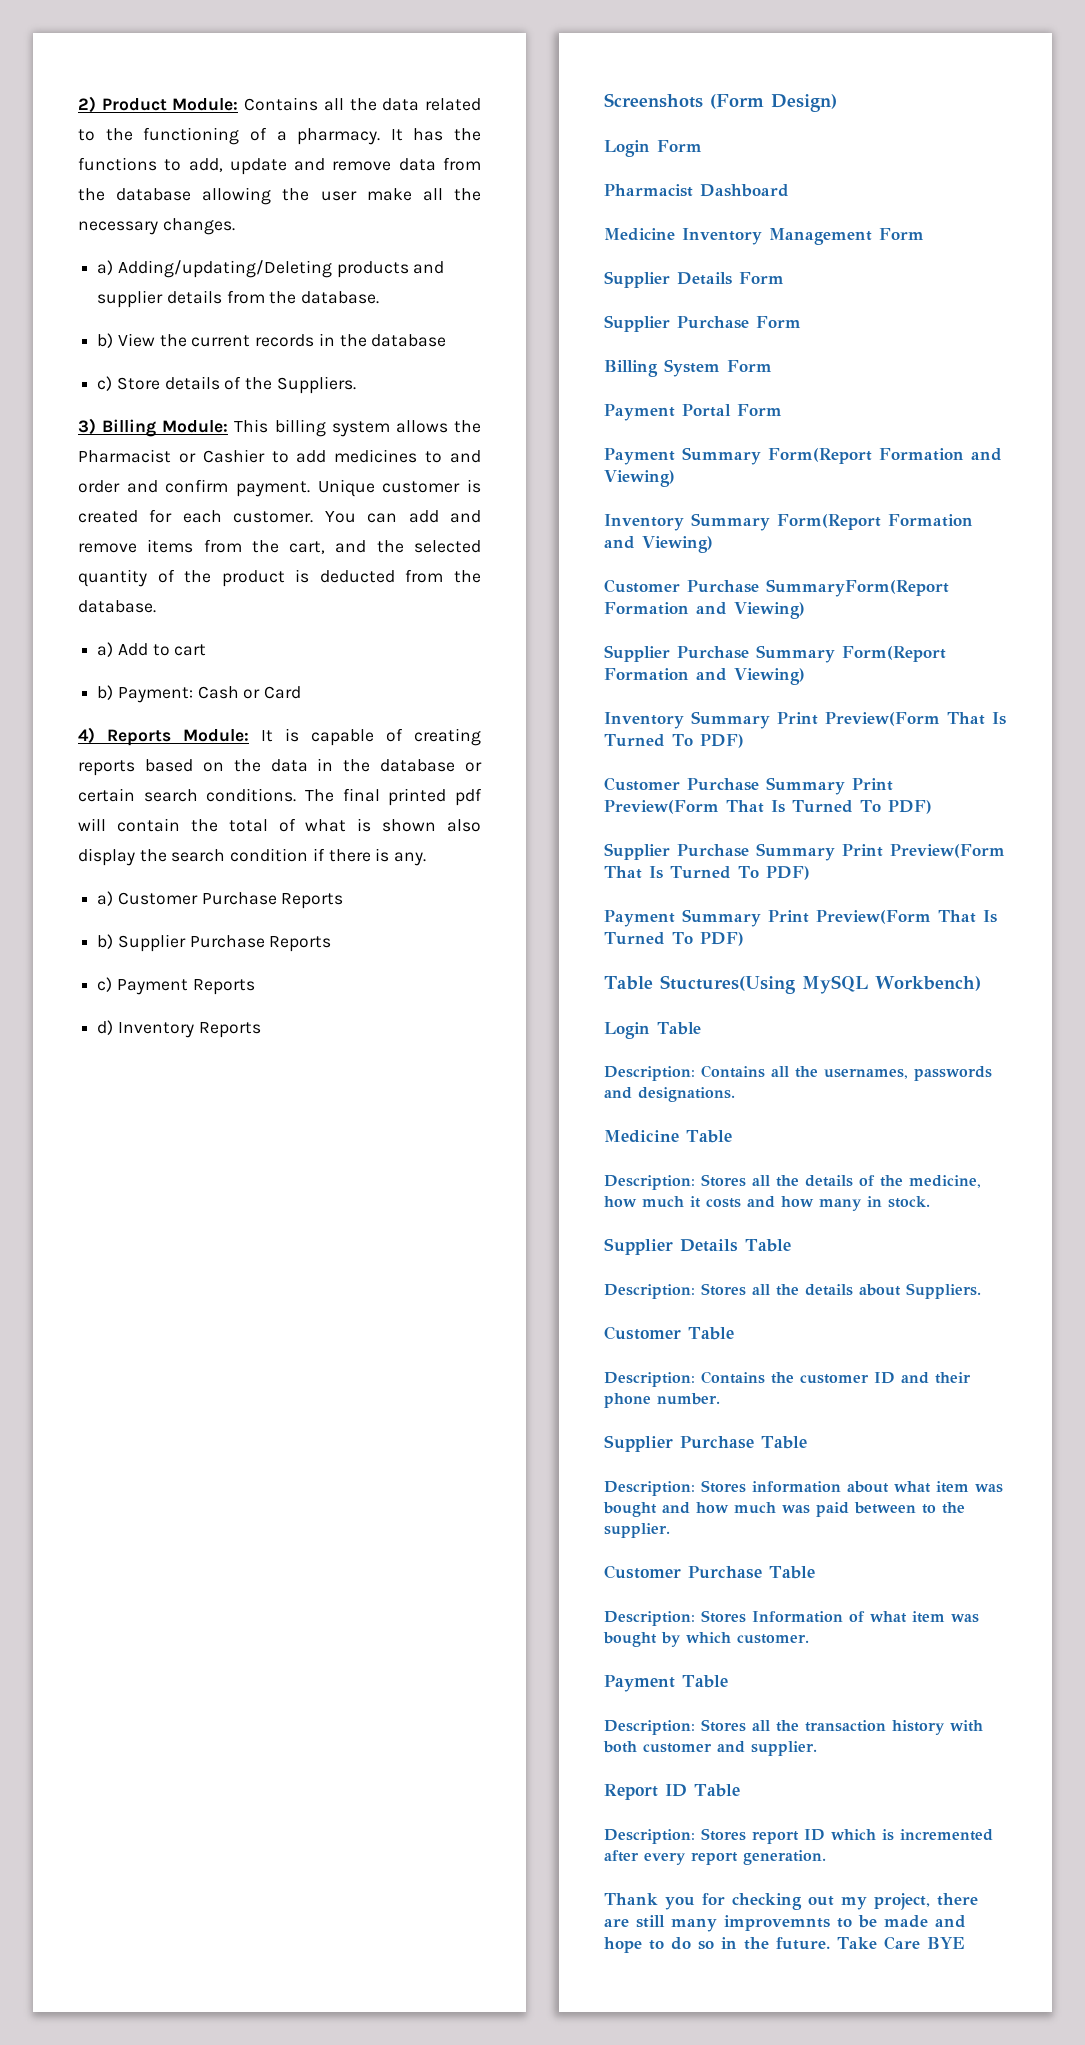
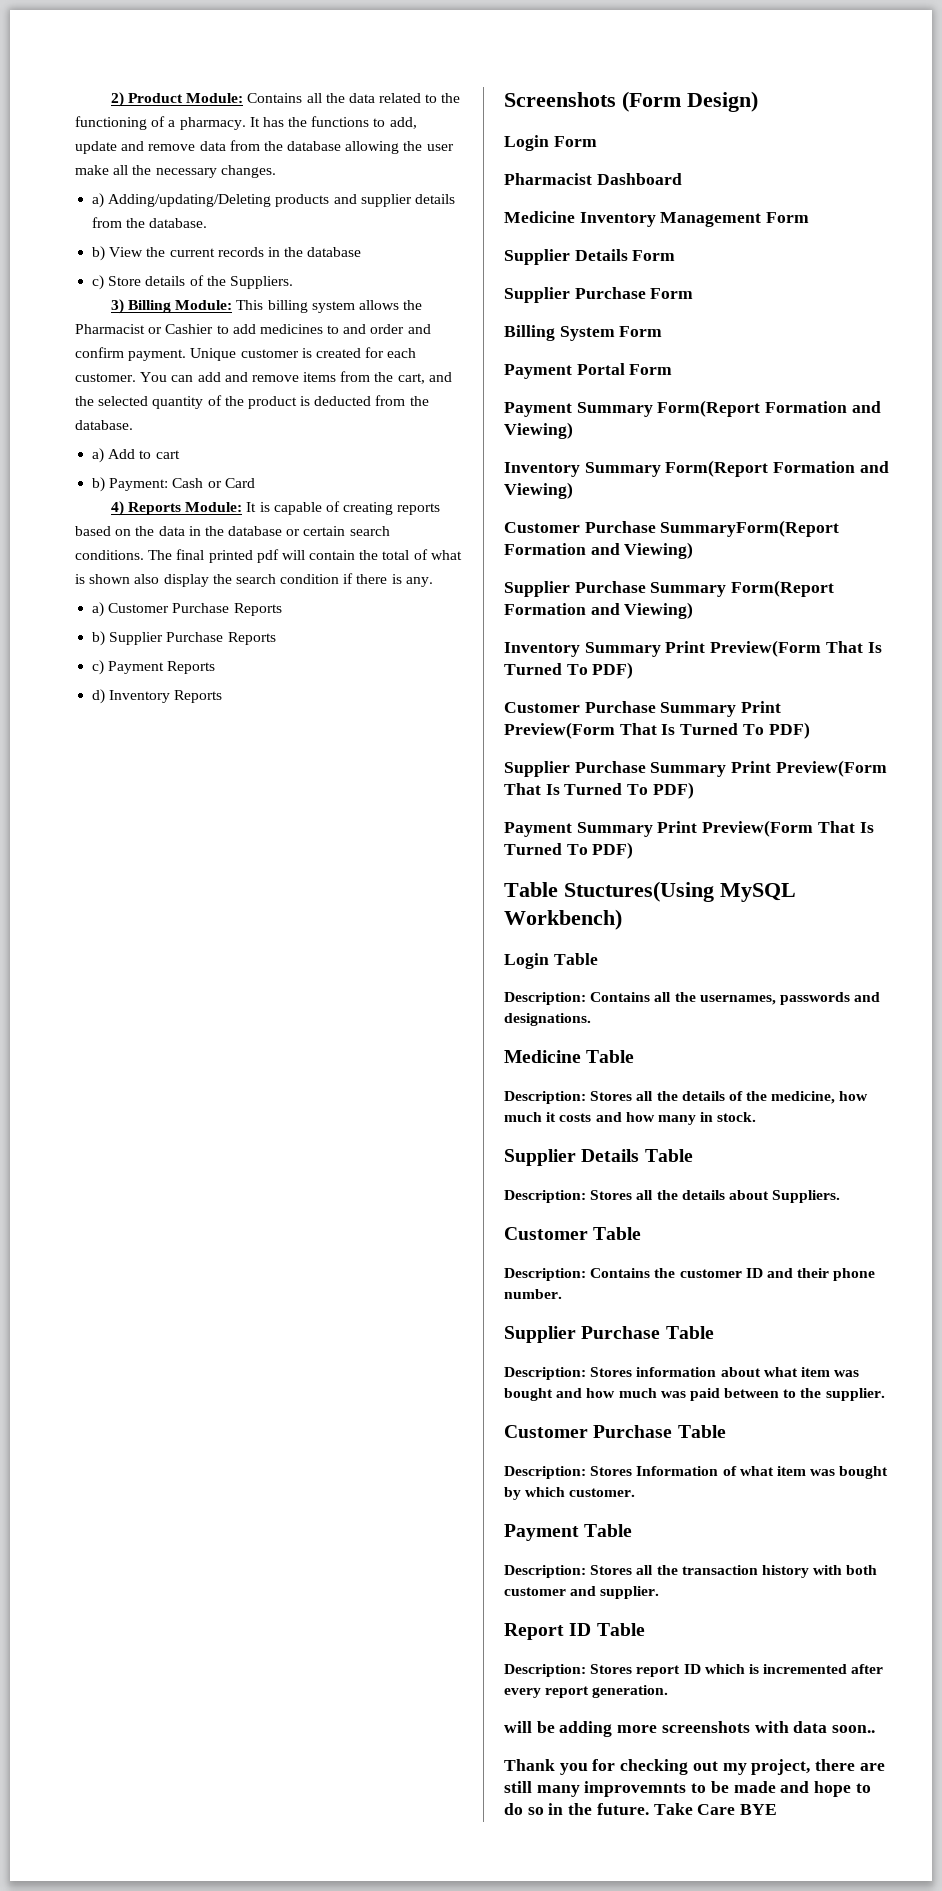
+ will be adding more screenshots with data soon..

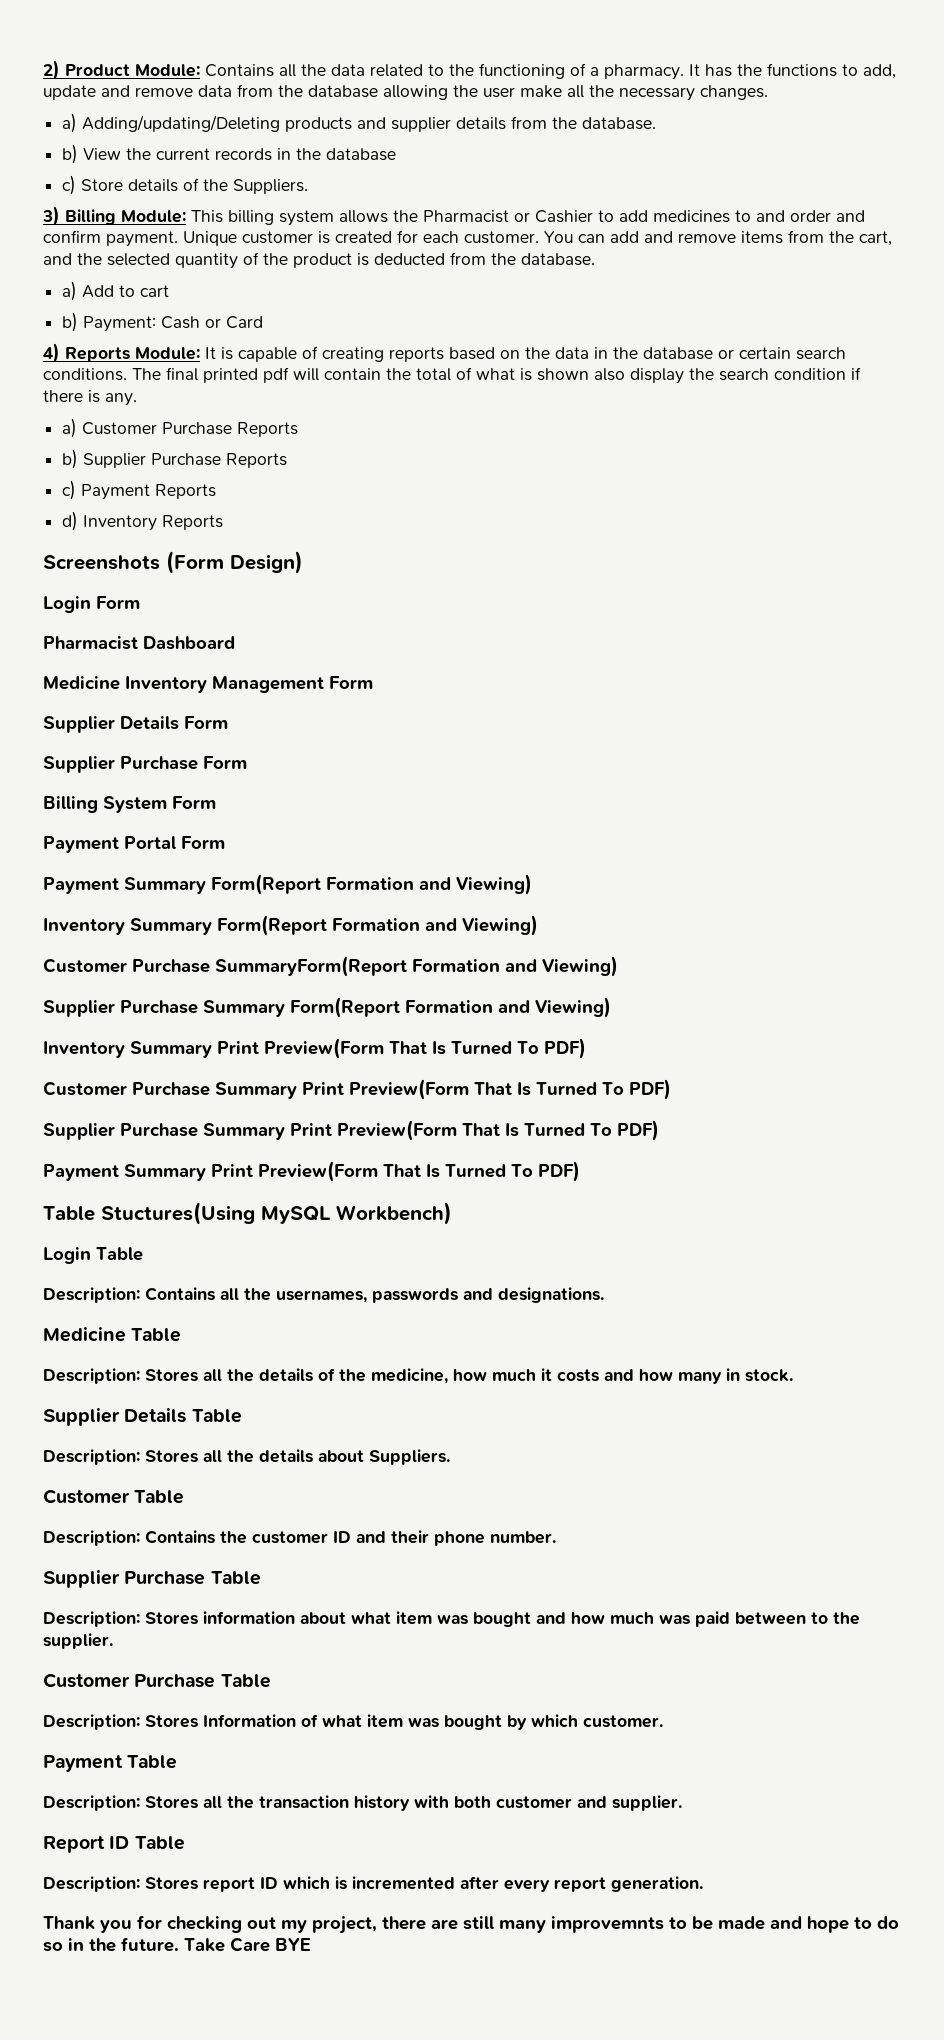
- will be adding more screenshots with data soon..

